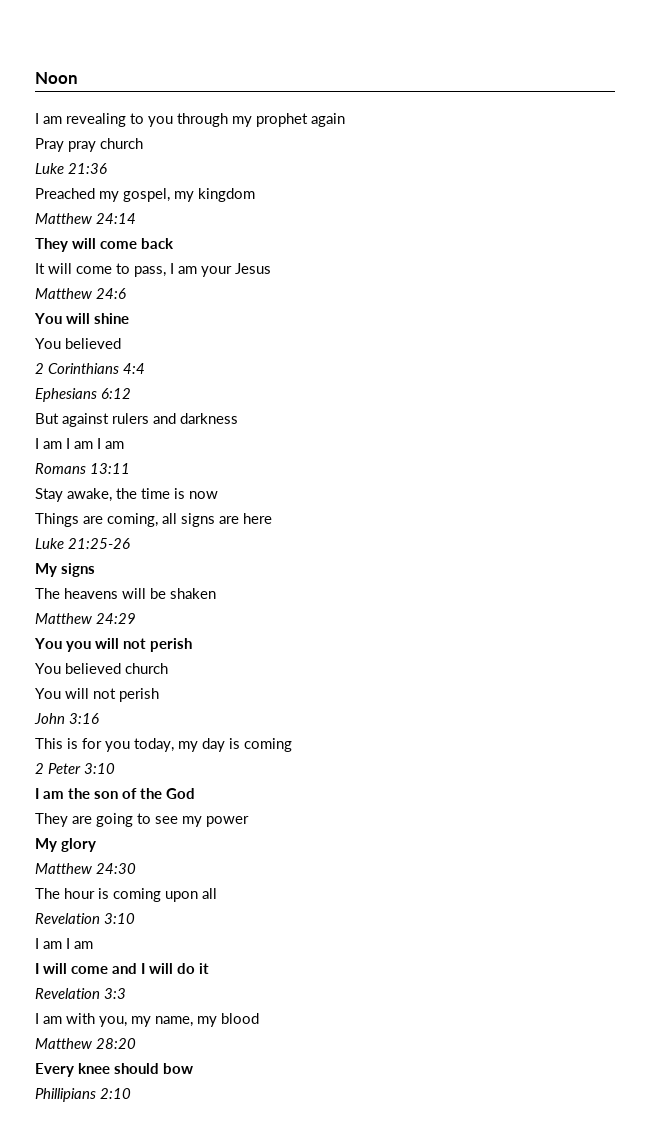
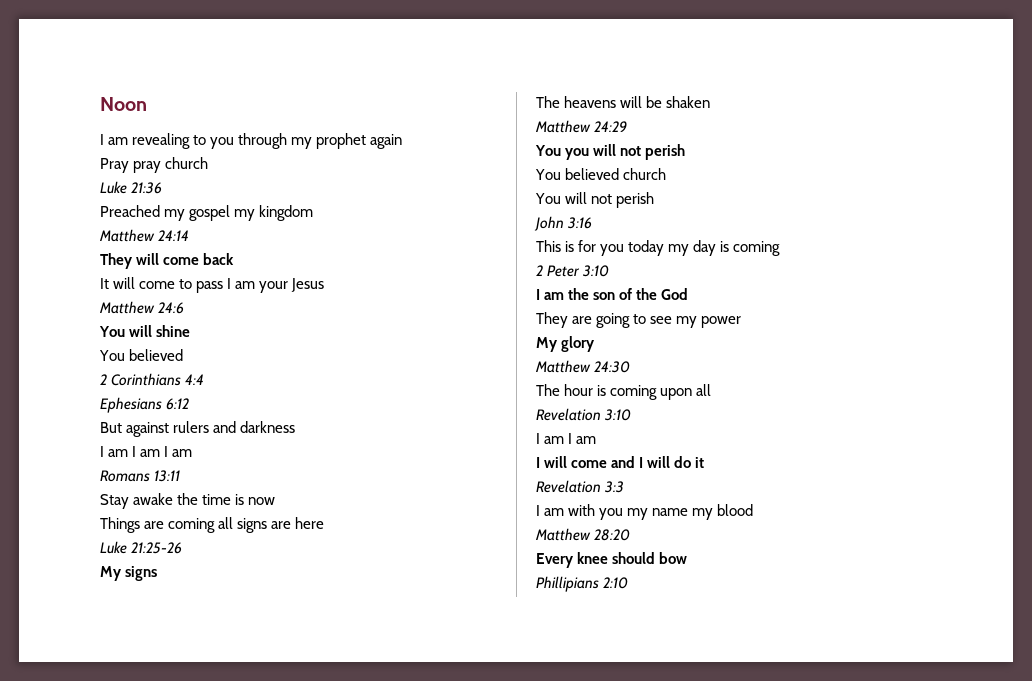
- Preached my gospel, my kingdom
+ Preached my gospel my kingdom
- It will come to pass, I am your Jesus
+ It will come to pass I am your Jesus
- Stay awake, the time is now
+ Stay awake the time is now
- Things are coming, all signs are here
+ Things are coming all signs are here
- This is for you today, my day is coming
+ This is for you today my day is coming
- I am with you, my name, my blood
+ I am with you my name my blood

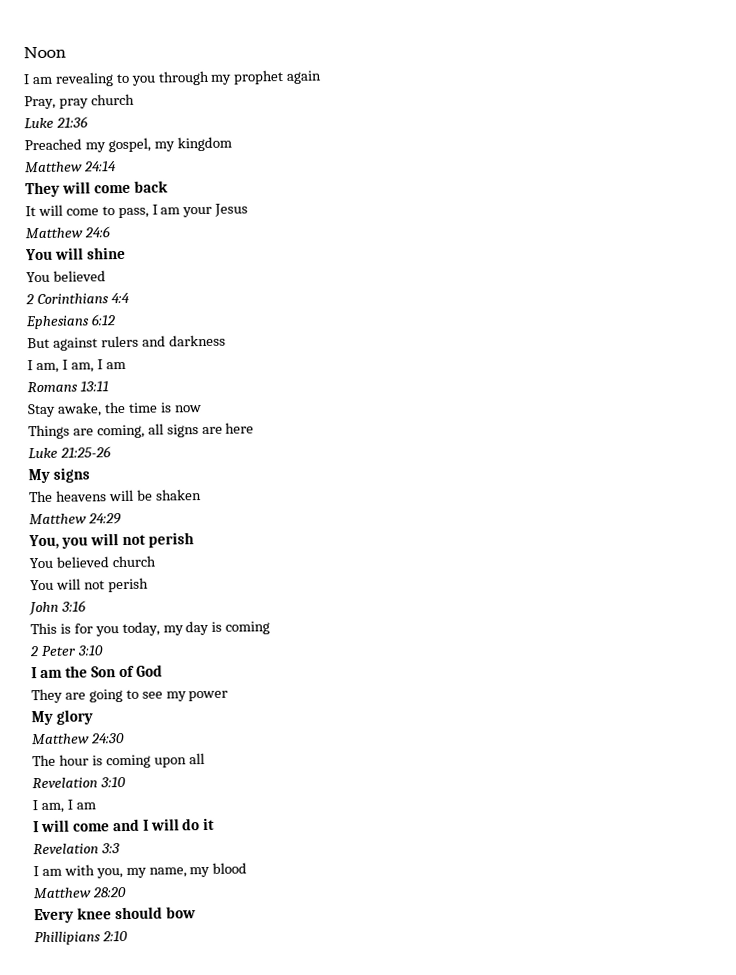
- Pray pray church
+ Pray, pray church
- Preached my gospel my kingdom
+ Preached my gospel, my kingdom
- It will come to pass I am your Jesus
+ It will come to pass, I am your Jesus
- I am I am I am
+ I am, I am, I am
- Stay awake the time is now
+ Stay awake, the time is now
- Things are coming all signs are here
+ Things are coming, all signs are here
- You you will not perish
+ You, you will not perish
- This is for you today my day is coming
+ This is for you today, my day is coming
- I am the son of the God
+ I am the Son of God
  Revelation 3:10
- I am I am
+ I am, I am
- I am with you my name my blood
+ I am with you, my name, my blood

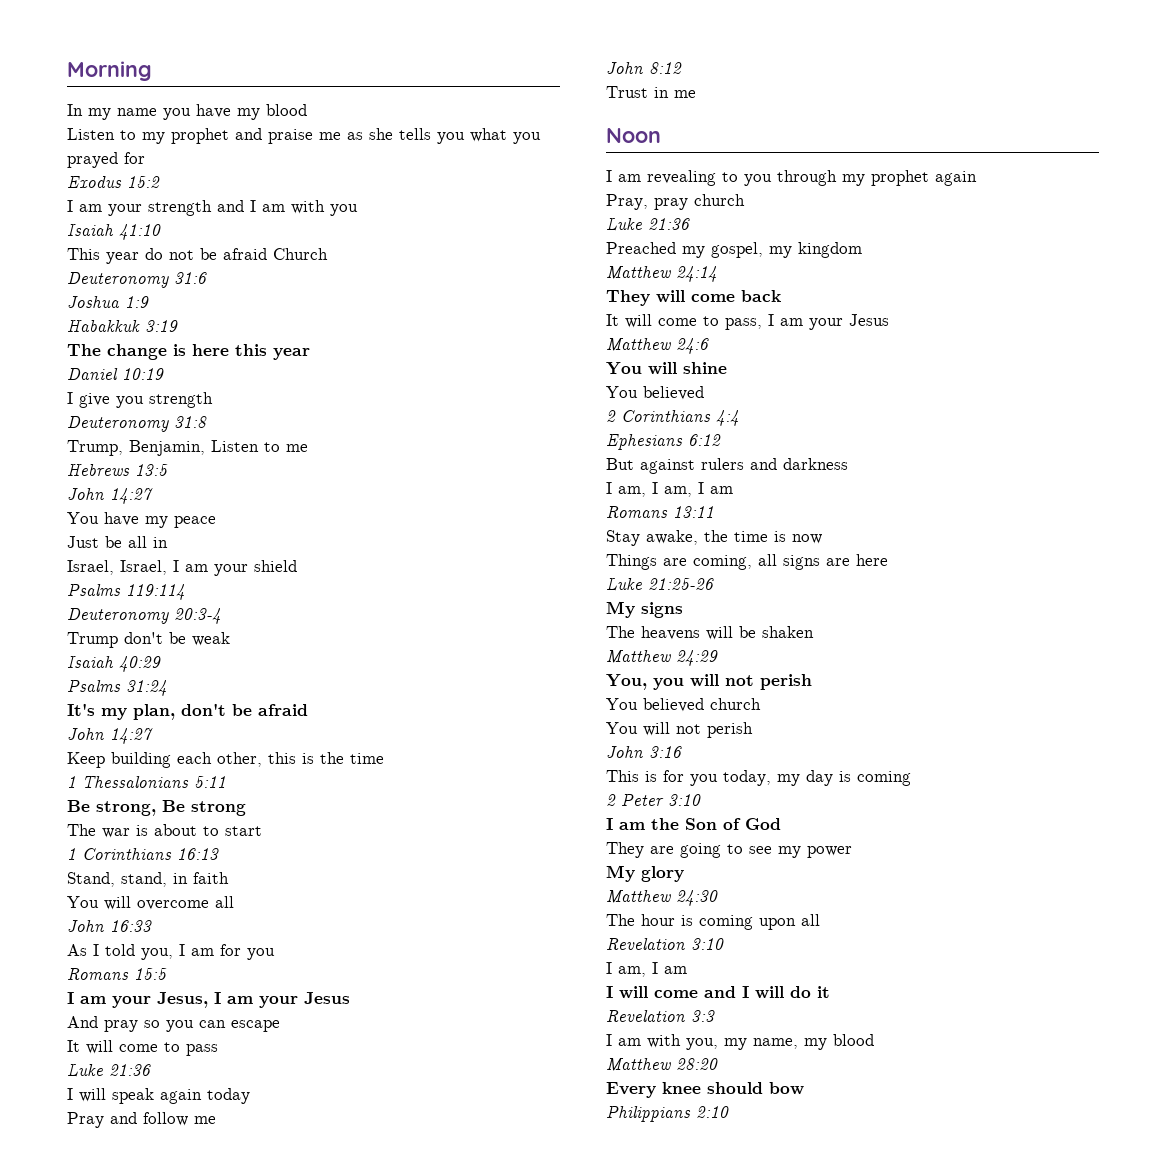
+ Morning
+ In my name you have my blood
+ Listen to my prophet and praise me as she tells you what you prayed for
+ Exodus 15:2
+ I am your strength and I am with you
+ Isaiah 41:10
+ This year do not be afraid Church
+ Deuteronomy 31:6
+ Joshua 1:9
+ Habakkuk 3:19
+ The change is here this year
+ Daniel 10:19
+ I give you strength
+ Deuteronomy 31:8
+ Trump, Benjamin, Listen to me
+ Hebrews 13:5
+ John 14:27
+ You have my peace
+ Just be all in
+ Israel, Israel, I am your shield
+ Psalms 119:114
+ Deuteronomy 20:3-4
+ Trump don't be weak
+ Isaiah 40:29
+ Psalms 31:24
+ It's my plan, don't be afraid
+ John 14:27
+ Keep building each other, this is the time
+ 1 Thessalonians 5:11
+ Be strong, Be strong
+ The war is about to start
+ 1 Corinthians 16:13
+ Stand, stand, in faith
+ You will overcome all
+ John 16:33
+ As I told you, I am for you
+ Romans 15:5
+ I am your Jesus, I am your Jesus
+ And pray so you can escape
+ It will come to pass
+ Luke 21:36
+ I will speak again today
+ Pray and follow me
+ John 8:12
+ Trust in me
- Phillipians 2:10
+ Philippians 2:10

